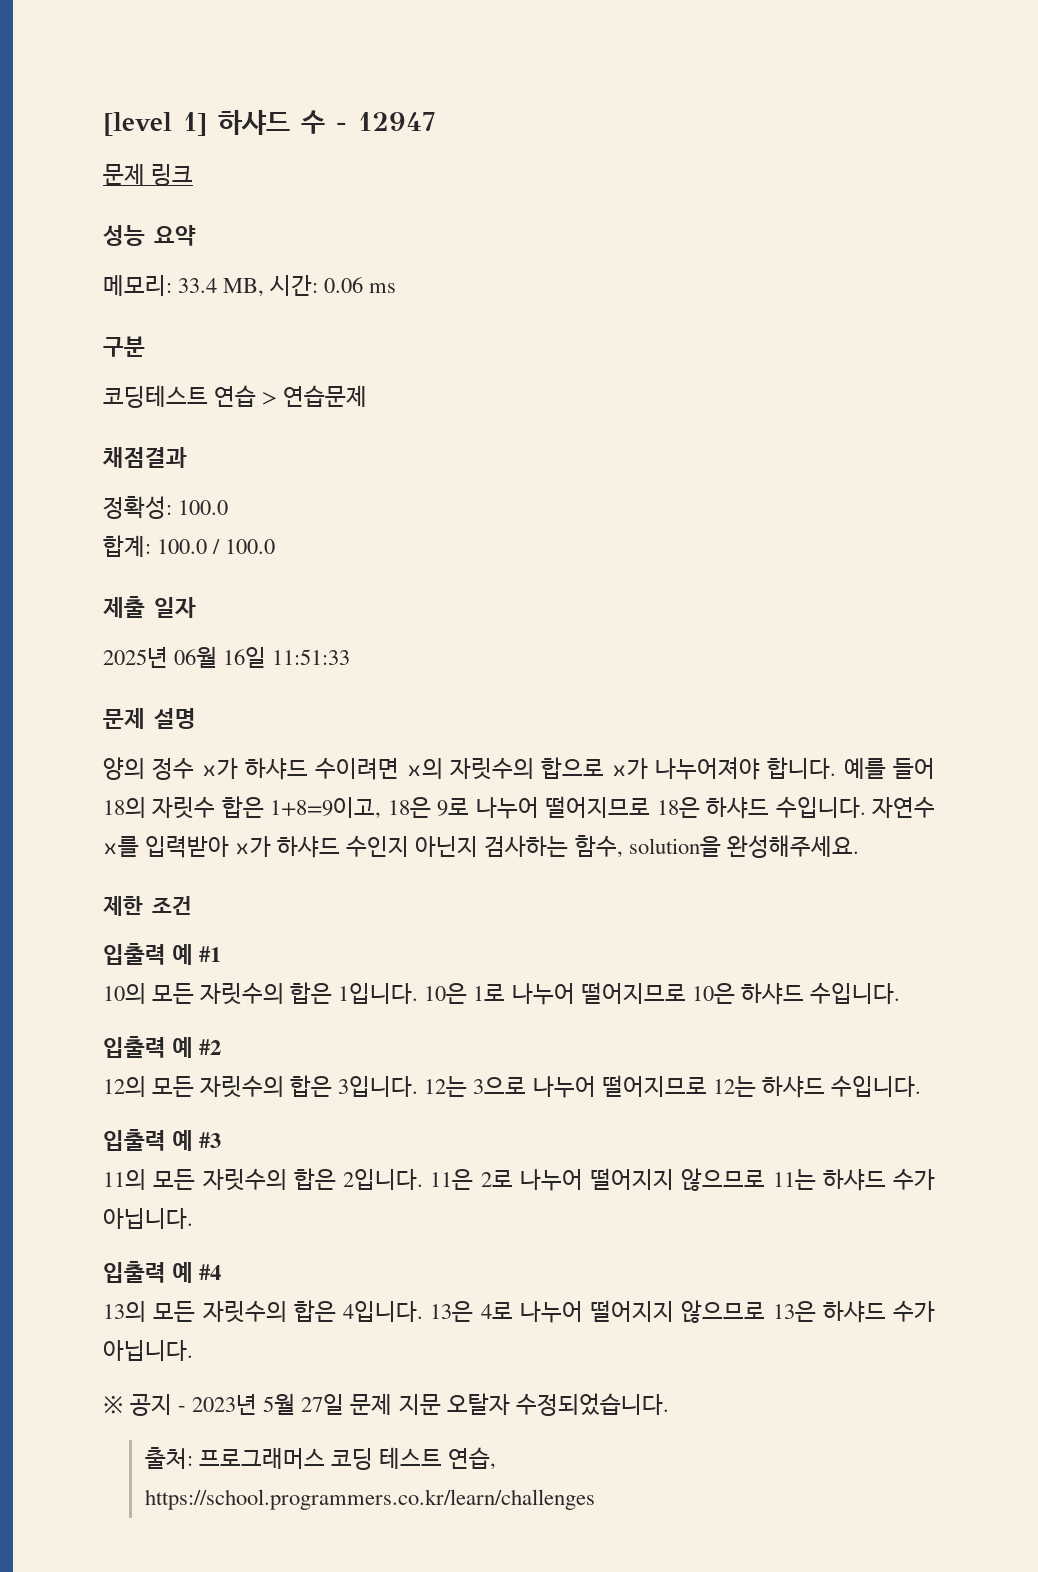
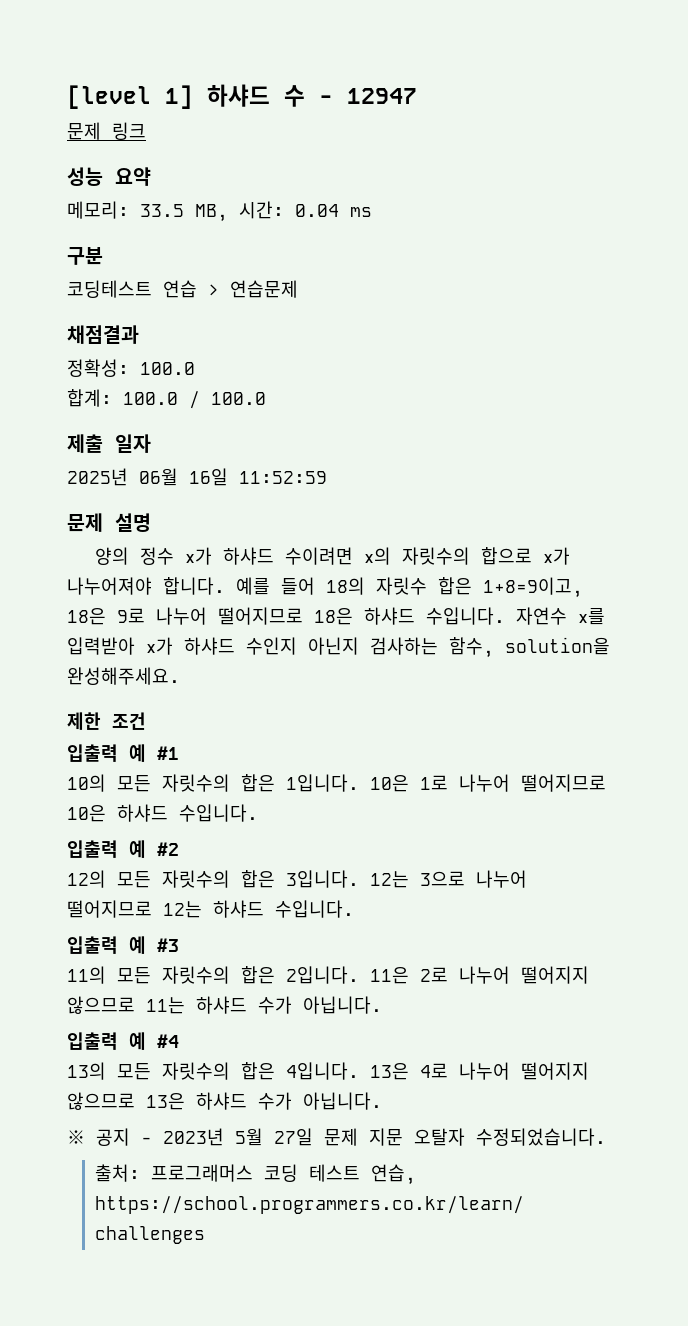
- 메모리: 33.4 MB, 시간: 0.06 ms
+ 메모리: 33.5 MB, 시간: 0.04 ms
- 2025년 06월 16일 11:51:33
+ 2025년 06월 16일 11:52:59

